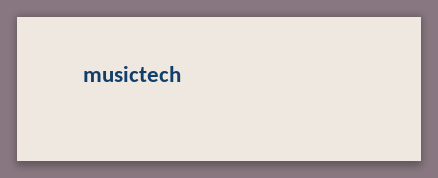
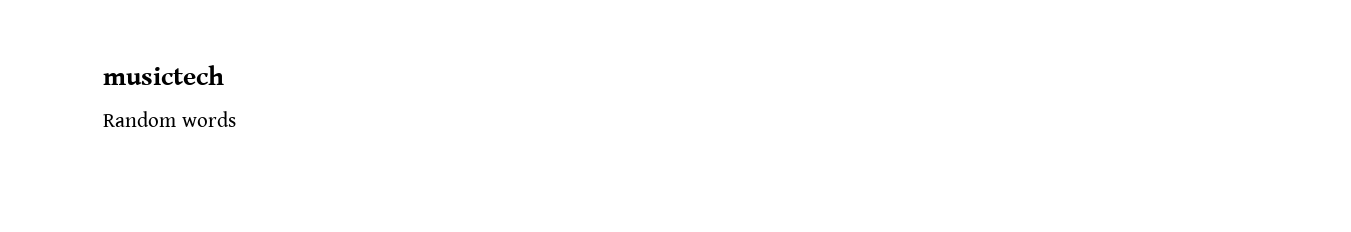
+ Random words

